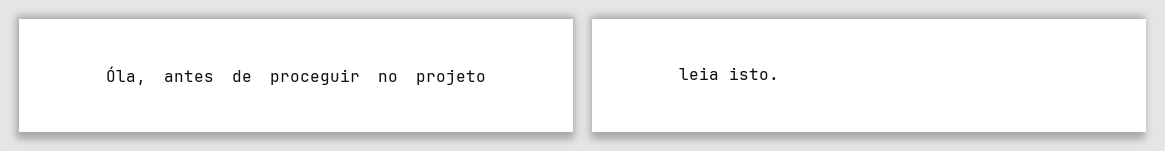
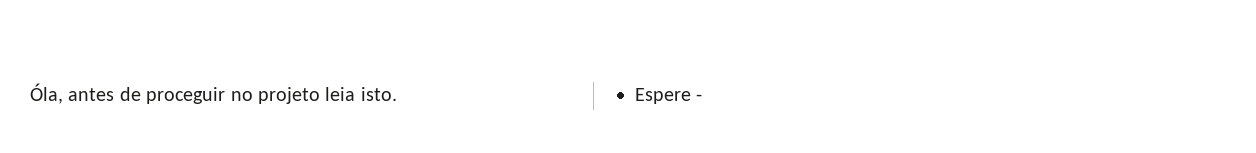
+ Espere -

